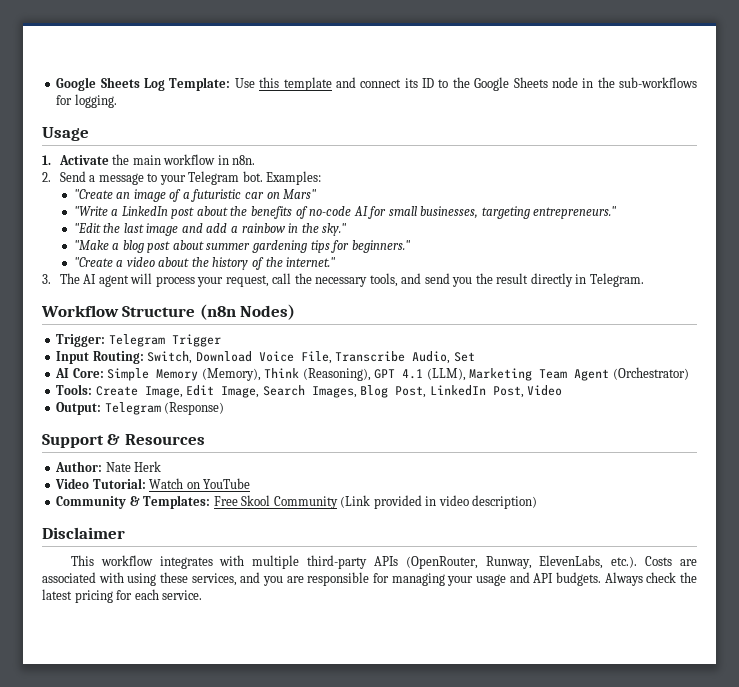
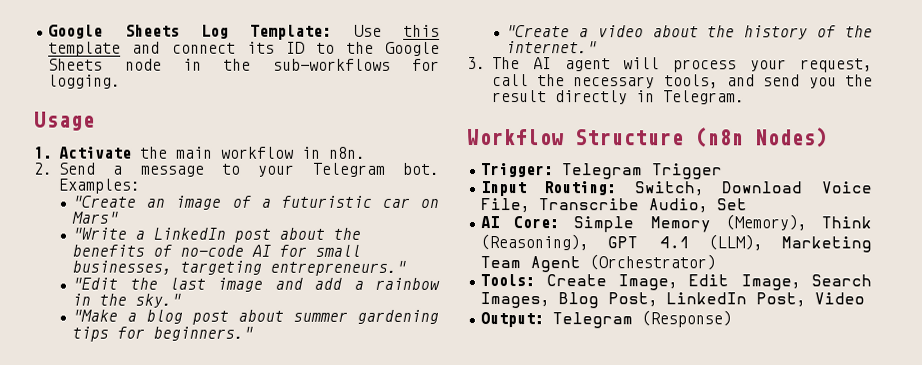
- Support & Resources
- Author: Nate Herk
- Video Tutorial: Watch on YouTube
- Community & Templates: Free Skool Community (Link provided in video description)
- Disclaimer
- This workflow integrates with multiple third-party APIs (OpenRouter, Runway, ElevenLabs, etc.). Costs are associated with using these services, and you are responsible for managing your usage and API budgets. Always check the latest pricing for each service.

